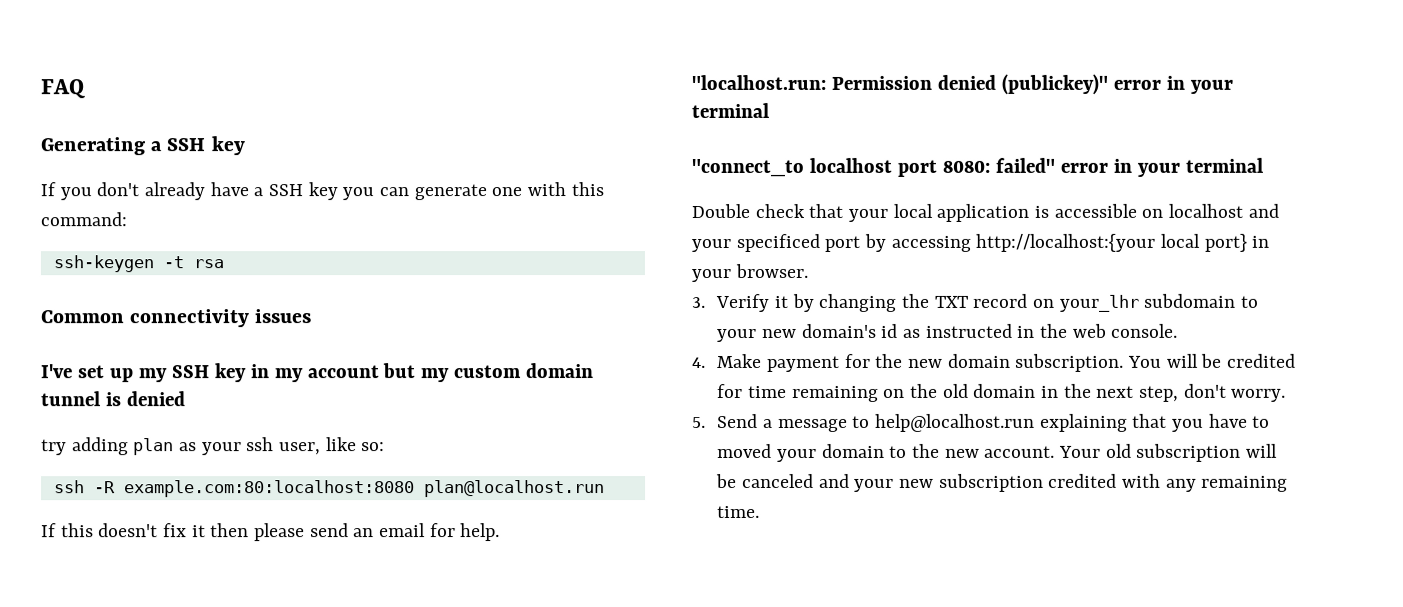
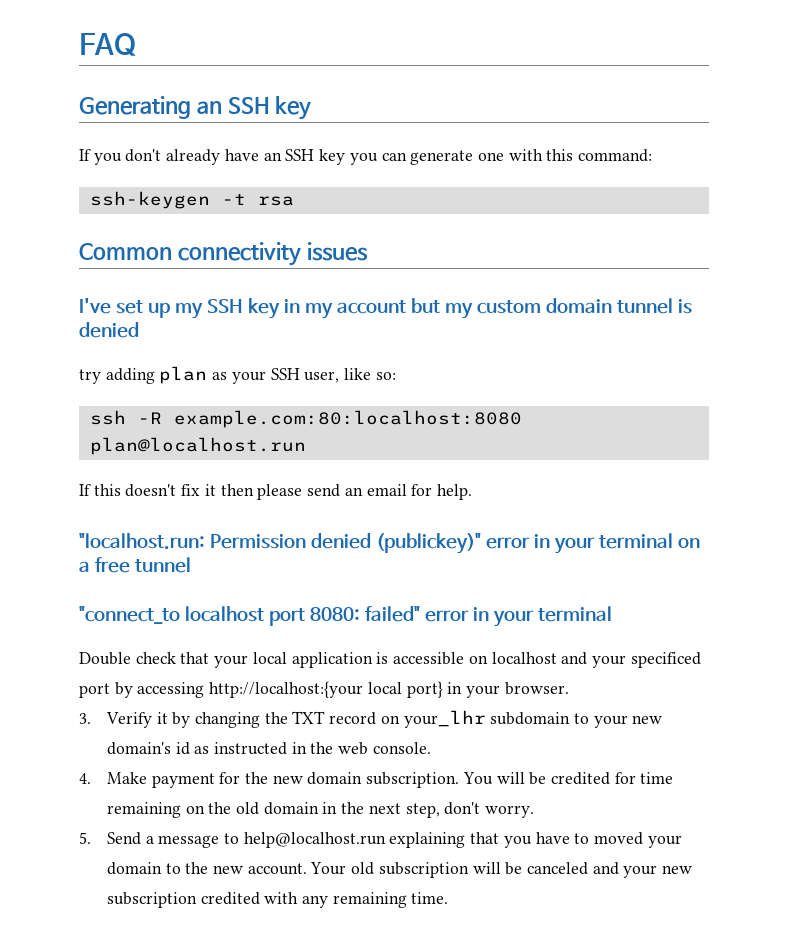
- Generating a SSH key
+ Generating an SSH key
- If you don't already have a SSH key you can generate one with this command:
+ If you don't already have an SSH key you can generate one with this command:
- try adding plan as your ssh user, like so:
+ try adding plan as your SSH user, like so:
- "localhost.run: Permission denied (publickey)" error in your terminal
+ "localhost.run: Permission denied (publickey)" error in your terminal on a free tunnel

